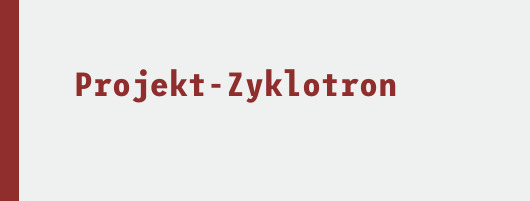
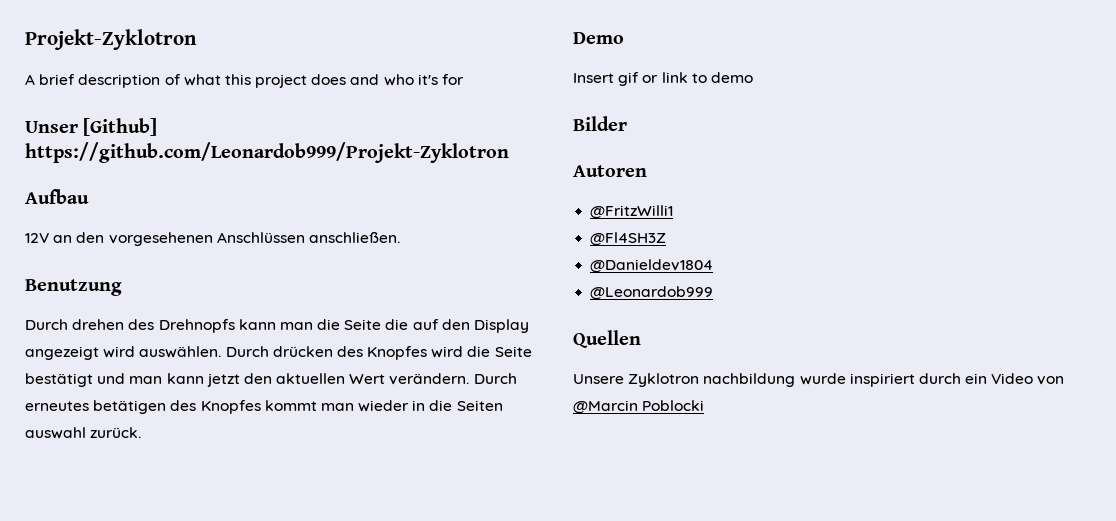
+ A brief description of what this project does and who it's for
+ Unser [Github] https://github.com/Leonardob999/Projekt-Zyklotron
+ Aufbau
+ 12V an den vorgesehenen Anschlüssen anschließen.
+ Benutzung
+ Durch drehen des Drehnopfs kann man die Seite die auf den Display angezeigt wird auswählen. Durch drücken des Knopfes wird die Seite bestätigt und man kann jetzt den aktuellen Wert verändern. Durch erneutes betätigen des Knopfes kommt man wieder in die Seiten auswahl zurück.
+ Demo
+ Insert gif or link to demo
+ Bilder
+ Autoren
+ @FritzWilli1
+ @Fl4SH3Z
+ @Danieldev1804
+ @Leonardob999
+ Quellen
+ Unsere Zyklotron nachbildung wurde inspiriert durch ein Video von @Marcin Poblocki

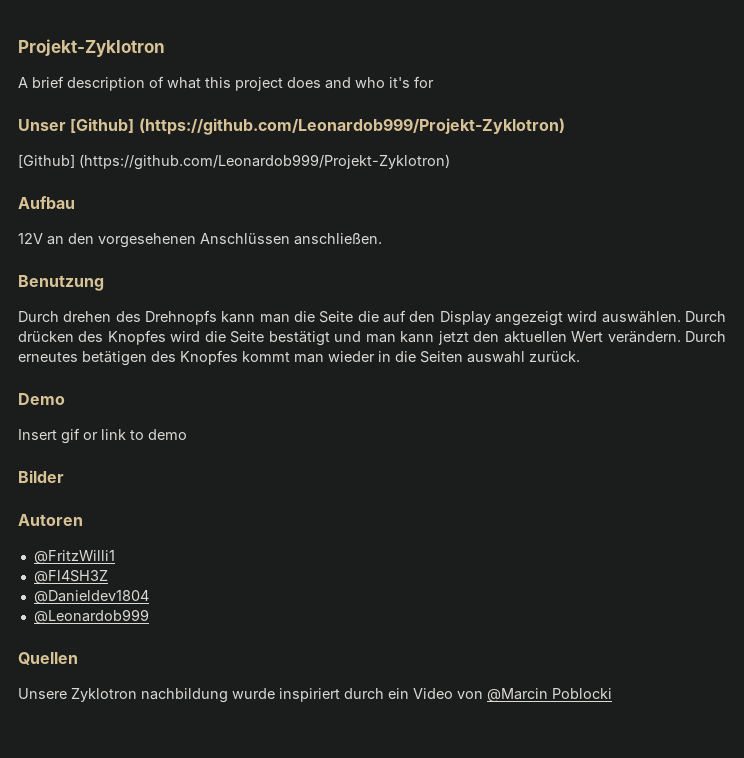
- Unser [Github] https://github.com/Leonardob999/Projekt-Zyklotron
+ Unser [Github] (https://github.com/Leonardob999/Projekt-Zyklotron)
+ [Github] (https://github.com/Leonardob999/Projekt-Zyklotron)

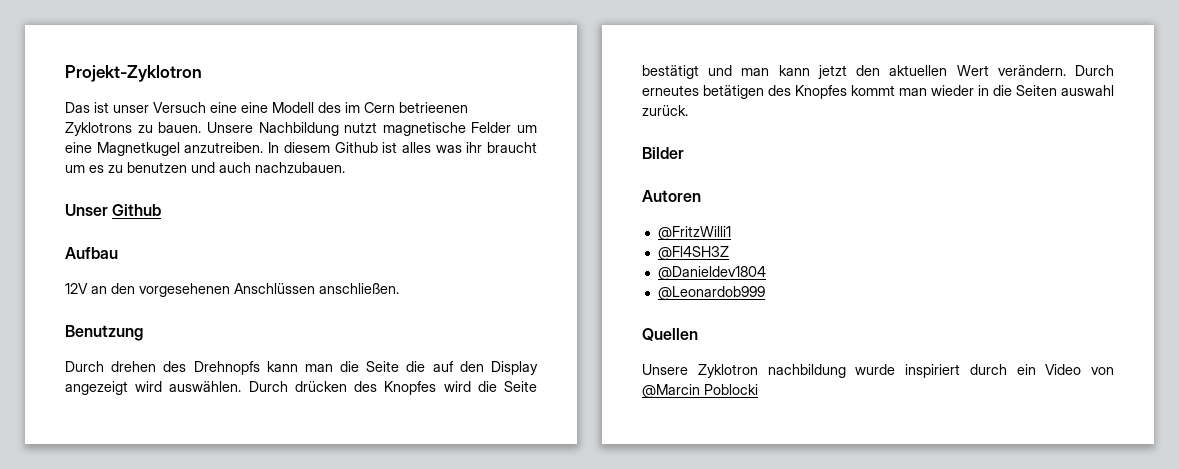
- A brief description of what this project does and who it's for
- Unser [Github] (https://github.com/Leonardob999/Projekt-Zyklotron)
- [Github] (https://github.com/Leonardob999/Projekt-Zyklotron)
+ Das ist unser Versuch eine eine Modell des im Cern betrieenen Zyklotrons zu bauen. Unsere Nachbildung nutzt magnetische Felder um eine Magnetkugel anzutreiben. In diesem Github ist alles was ihr braucht um es zu benutzen und auch nachzubauen.
+ Unser Github
- Demo
- Insert gif or link to demo

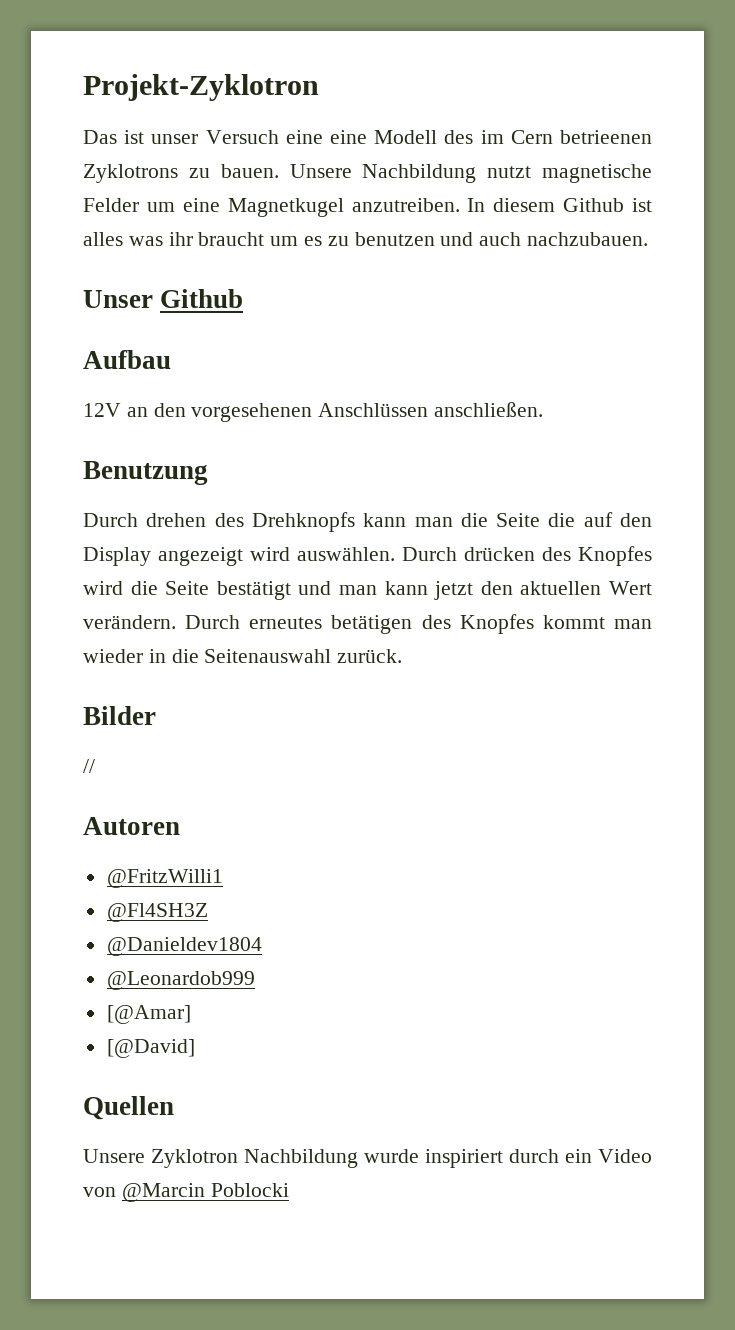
- Durch drehen des Drehnopfs kann man die Seite die auf den Display angezeigt wird auswählen.
+ Durch drehen des Drehknopfs kann man die Seite die auf den Display angezeigt wird auswählen.
- Durch erneutes betätigen des Knopfes kommt man wieder in die Seiten auswahl zurück.
+ Durch erneutes betätigen des Knopfes kommt man wieder in die Seitenauswahl zurück.
  Bilder
+ //
+ [@Amar]
+ [@David]
- Unsere Zyklotron nachbildung wurde inspiriert durch ein Video von @Marcin Poblocki
+ Unsere Zyklotron Nachbildung wurde inspiriert durch ein Video von @Marcin Poblocki

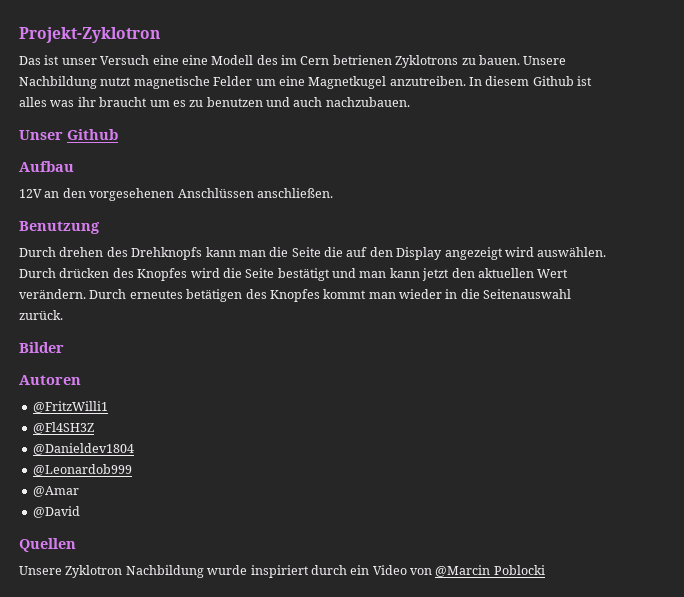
- Das ist unser Versuch eine eine Modell des im Cern betrieenen Zyklotrons zu bauen.
+ Das ist unser Versuch eine eine Modell des im Cern betrienen Zyklotrons zu bauen.
  Bilder
- //
- [@Amar]
- [@David]
+ @Amar
+ @David

